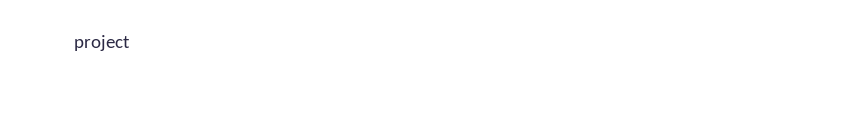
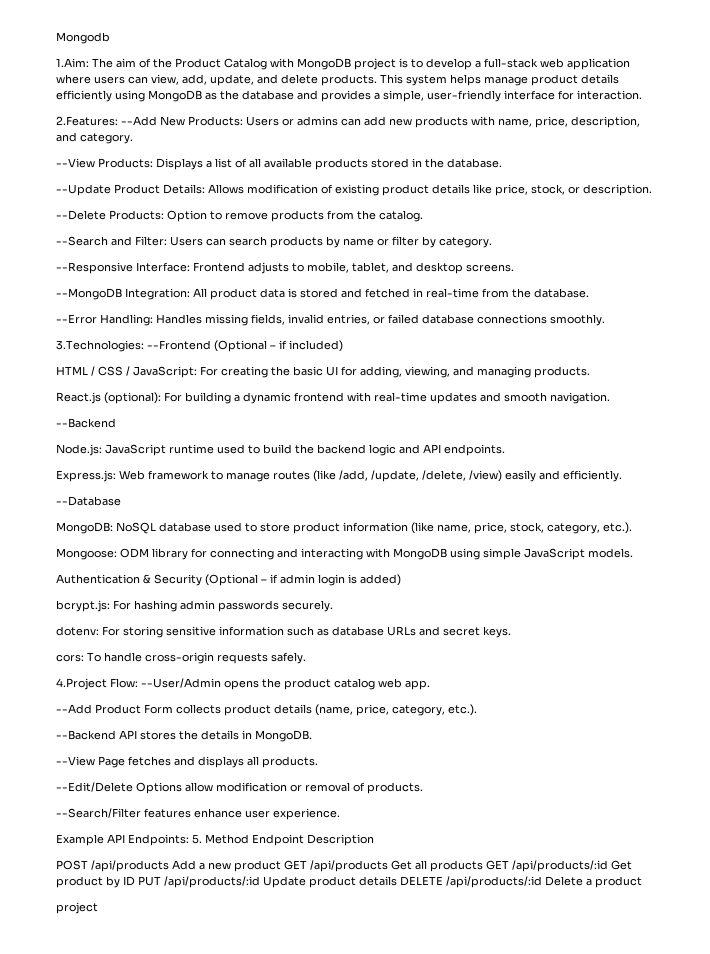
+ Mongodb
+ 1.Aim: The aim of the Product Catalog with MongoDB project is to develop a full-stack web application where users can view, add, update, and delete products. This system helps manage product details efficiently using MongoDB as the database and provides a simple, user-friendly interface for interaction.
+ 2.Features: --Add New Products: Users or admins can add new products with name, price, description, and category.
+ --View Products: Displays a list of all available products stored in the database.
+ --Update Product Details: Allows modification of existing product details like price, stock, or description.
+ --Delete Products: Option to remove products from the catalog.
+ --Search and Filter: Users can search products by name or filter by category.
+ --Responsive Interface: Frontend adjusts to mobile, tablet, and desktop screens.
+ --MongoDB Integration: All product data is stored and fetched in real-time from the database.
+ --Error Handling: Handles missing fields, invalid entries, or failed database connections smoothly.
+ 3.Technologies: --Frontend (Optional – if included)
+ HTML / CSS / JavaScript: For creating the basic UI for adding, viewing, and managing products.
+ React.js (optional): For building a dynamic frontend with real-time updates and smooth navigation.
+ --Backend
+ Node.js: JavaScript runtime used to build the backend logic and API endpoints.
+ Express.js: Web framework to manage routes (like /add, /update, /delete, /view) easily and efficiently.
+ --Database
+ MongoDB: NoSQL database used to store product information (like name, price, stock, category, etc.).
+ Mongoose: ODM library for connecting and interacting with MongoDB using simple JavaScript models.
+ Authentication & Security (Optional – if admin login is added)
+ bcrypt.js: For hashing admin passwords securely.
+ dotenv: For storing sensitive information such as database URLs and secret keys.
+ cors: To handle cross-origin requests safely.
+ 4.Project Flow: --User/Admin opens the product catalog web app.
+ --Add Product Form collects product details (name, price, category, etc.).
+ --Backend API stores the details in MongoDB.
+ --View Page fetches and displays all products.
+ --Edit/Delete Options allow modification or removal of products.
+ --Search/Filter features enhance user experience.
+ Example API Endpoints: 5. Method Endpoint Description
+ POST /api/products Add a new product GET /api/products Get all products GET /api/products/:id Get product by ID PUT /api/products/:id Update product details DELETE /api/products/:id Delete a product

